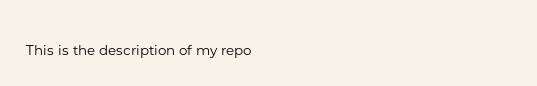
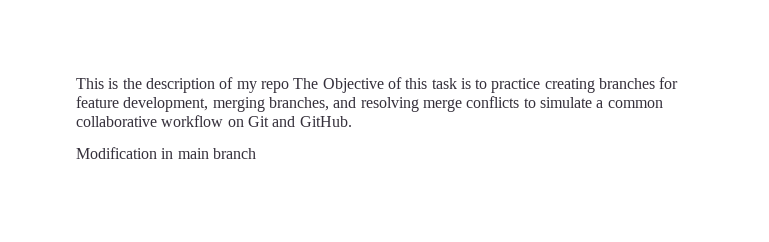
- This is the description of my repo
+ This is the description of my repo The Objective of this task is to practice creating branches for feature development, merging branches, and resolving merge conflicts to simulate a common collaborative workflow on Git and GitHub.
+ Modification in main branch

